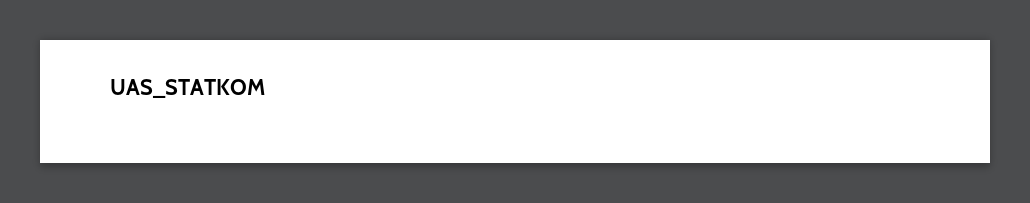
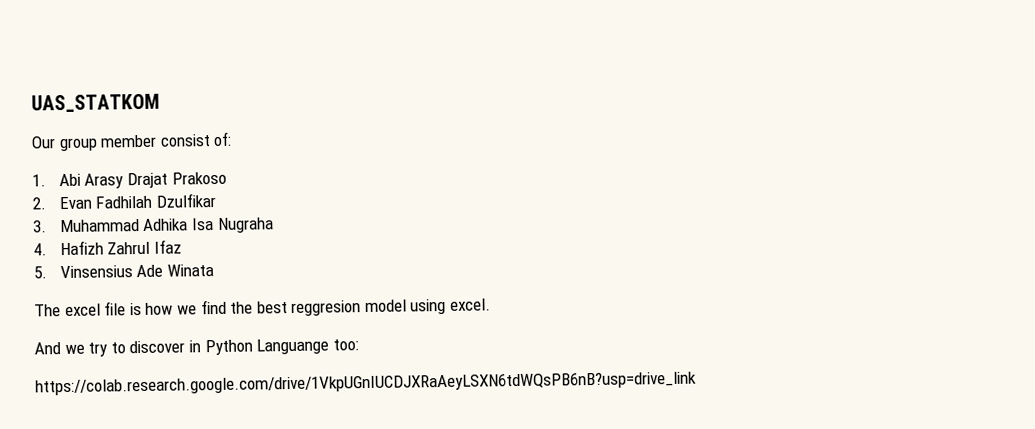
+ Our group member consist of:
+ 1. Abi Arasy Drajat Prakoso
+ 2. Evan Fadhilah Dzulfikar
+ 3. Muhammad Adhika Isa Nugraha
+ 4. Hafizh Zahrul Ifaz
+ 5. Vinsensius Ade Winata
+ The excel file is how we find the best reggresion model using excel.
+ And we try to discover in Python Languange too:
+ https://colab.research.google.com/drive/1VkpUGnIUCDJXRaAeyLSXN6tdWQsPB6nB?usp=drive_link

